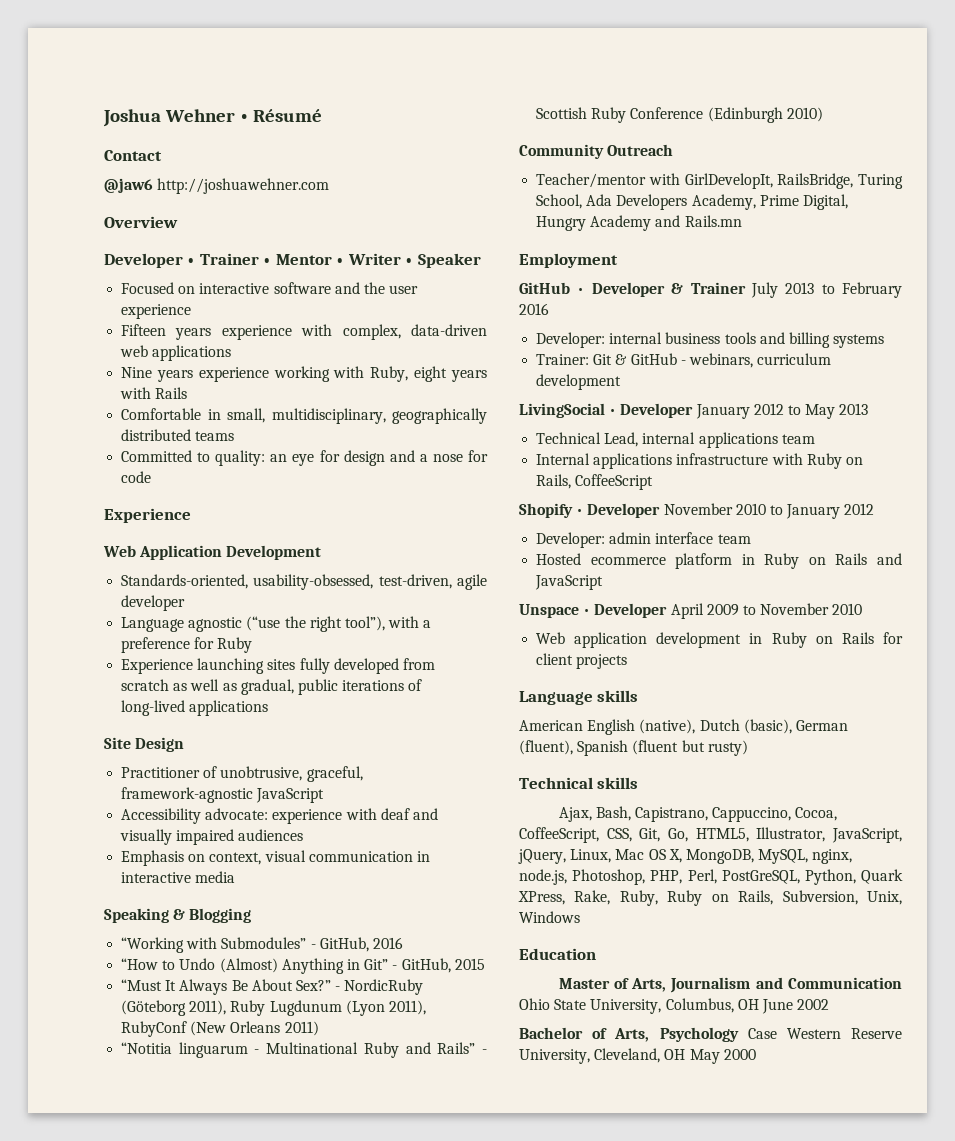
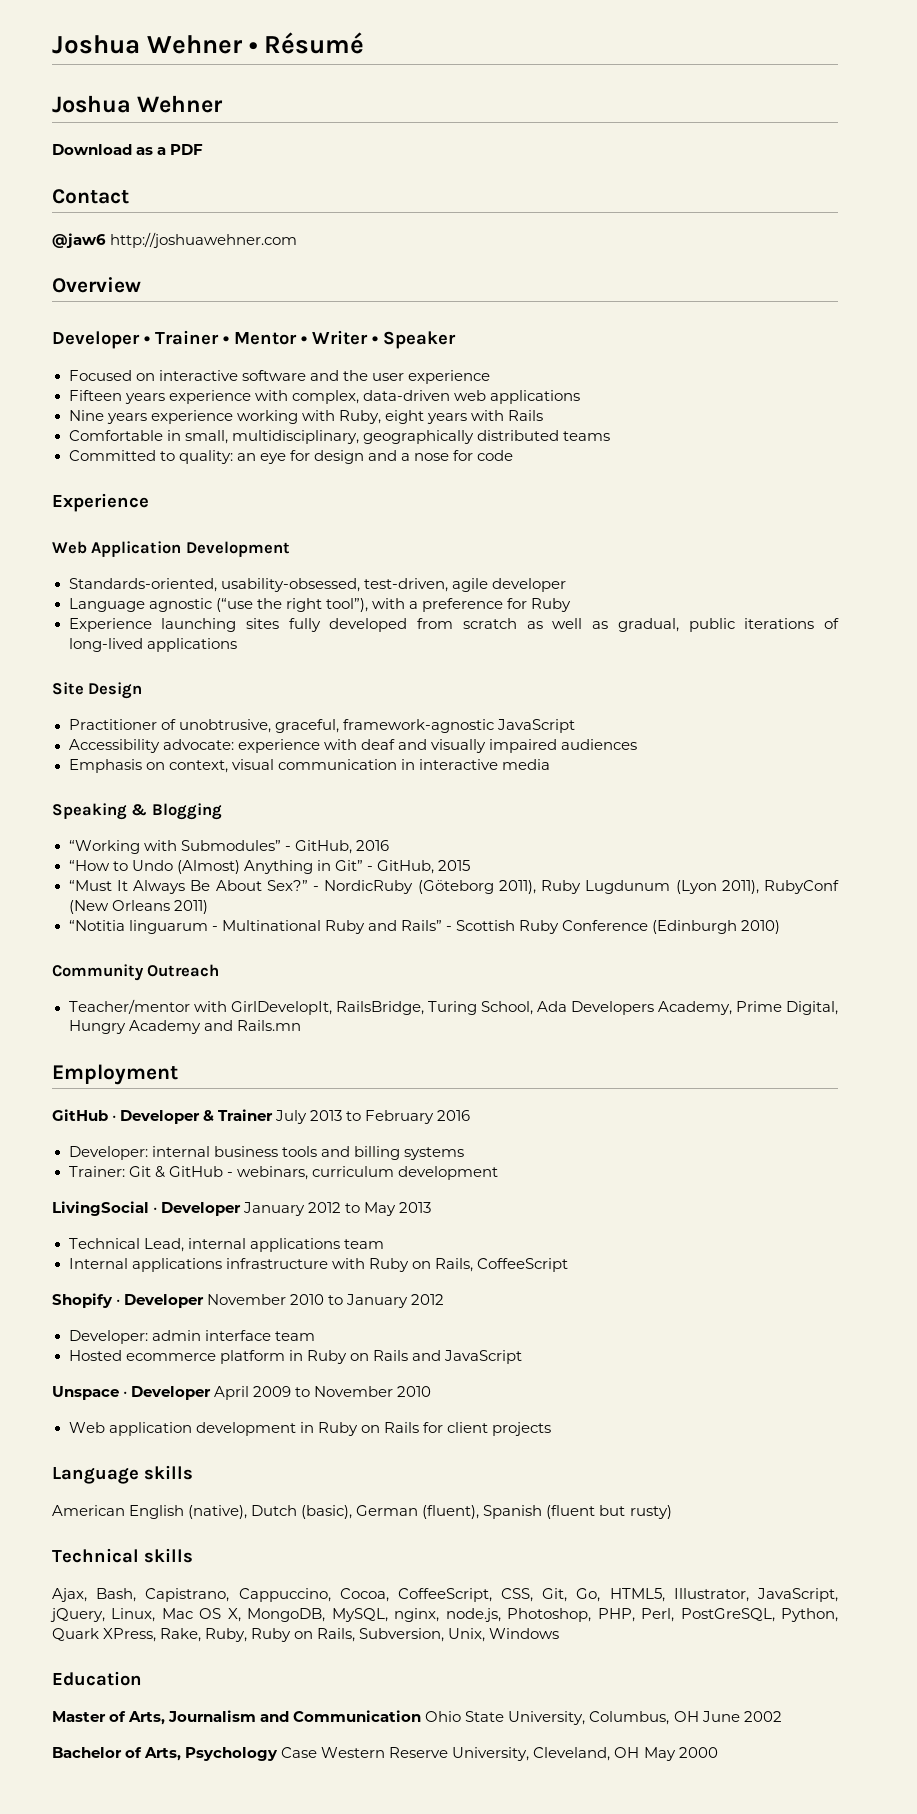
  Joshua Wehner • Résumé
+ Joshua Wehner
+ Download as a PDF

